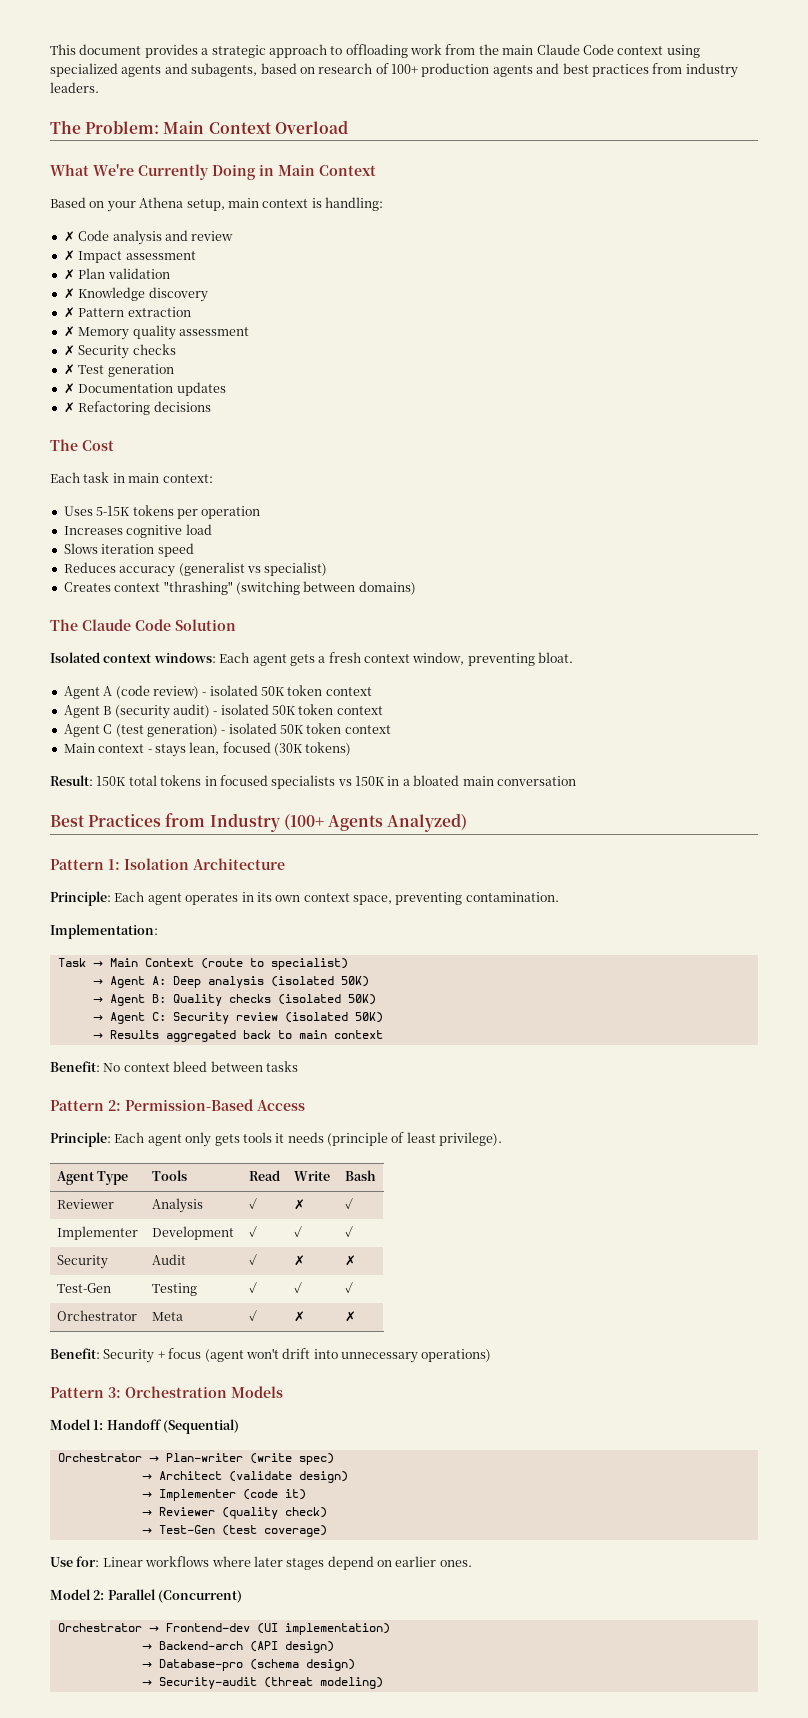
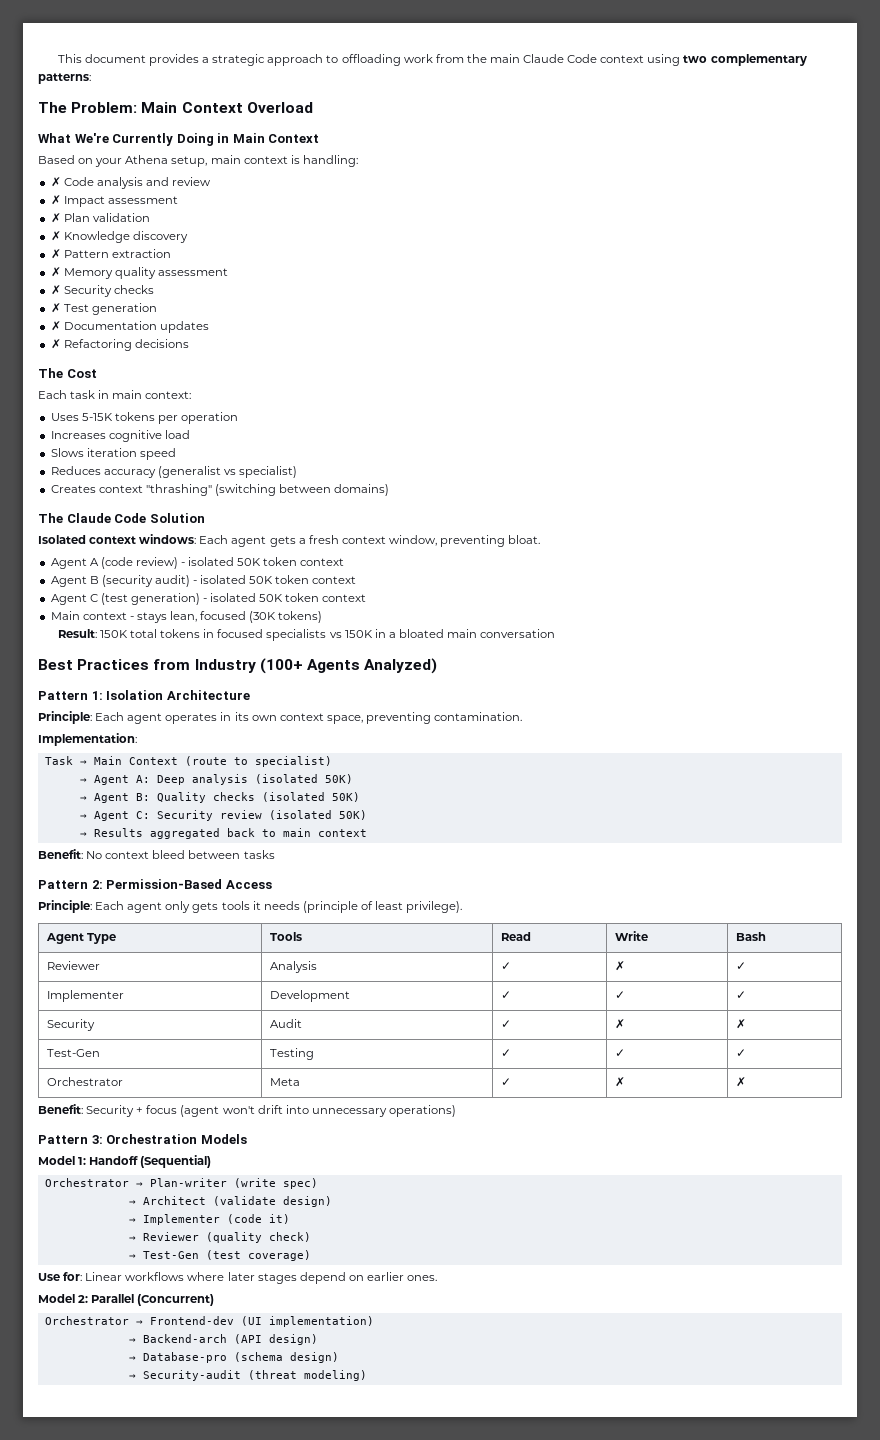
- This document provides a strategic approach to offloading work from the main Claude Code context using specialized agents and subagents, based on research of 100+ production agents and best practices from industry leaders.
+ This document provides a strategic approach to offloading work from the main Claude Code context using two complementary patterns:

